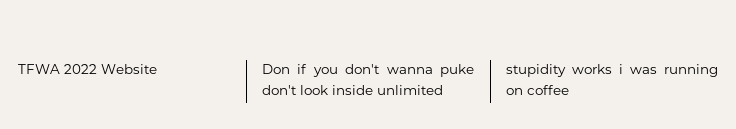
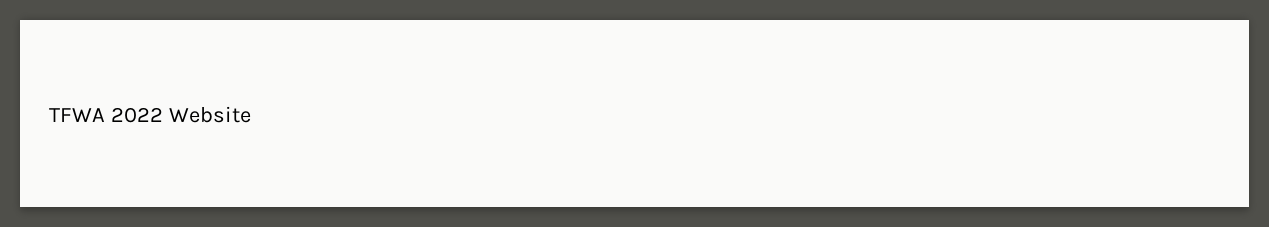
- Don if you don't wanna puke don't look inside unlimited stupidity works i was running on coffee

